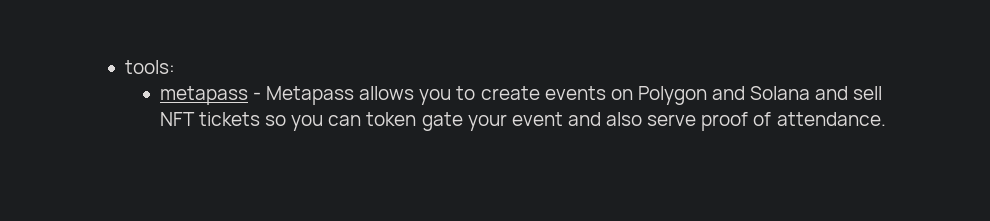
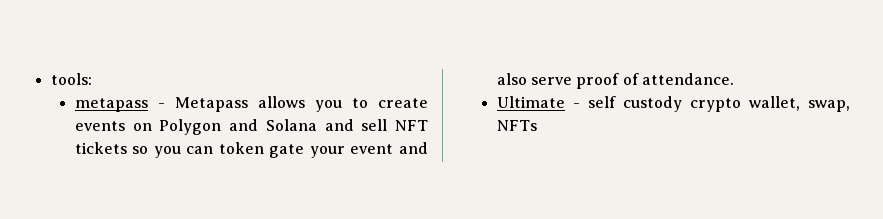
+ Ultimate - self custody crypto wallet, swap, NFTs

